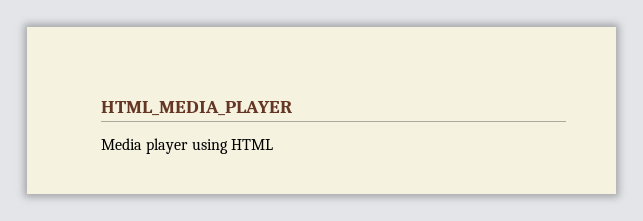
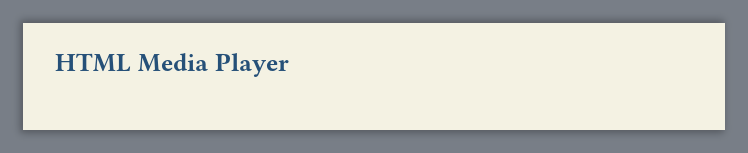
- HTML_MEDIA_PLAYER
- Media player using HTML
+ HTML Media Player

